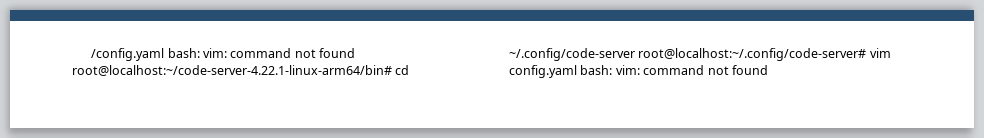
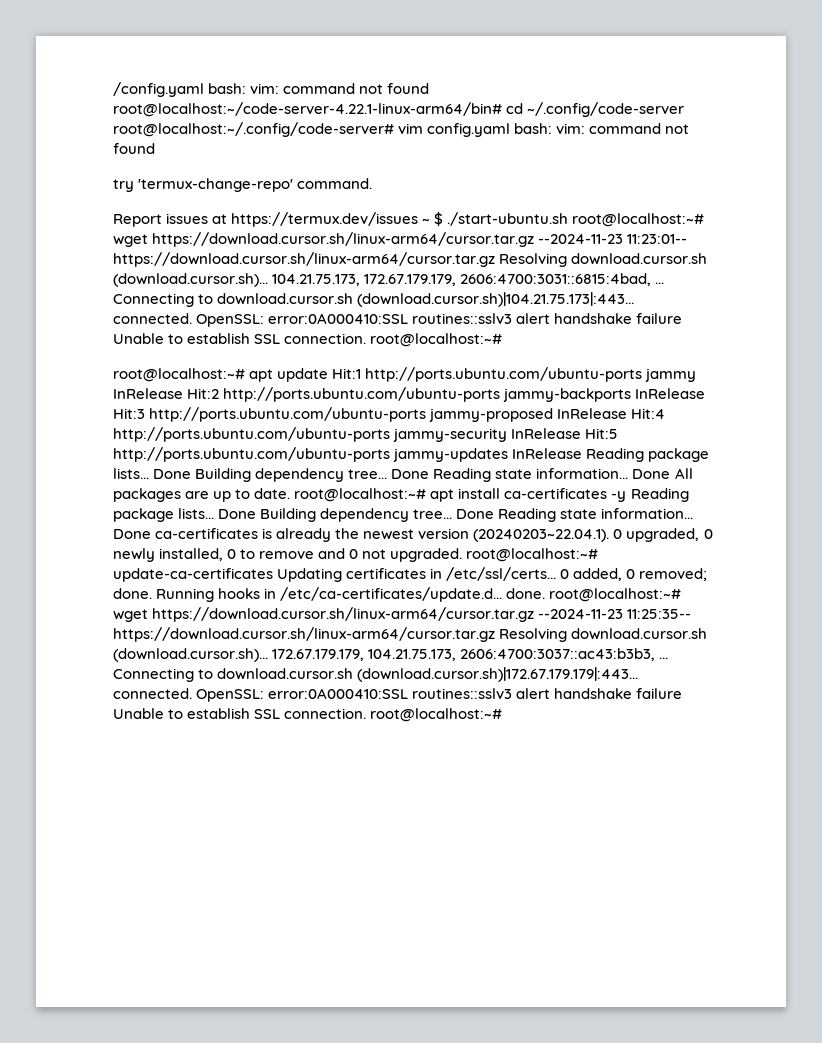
+ try 'termux-change-repo' command.
+ Report issues at https://termux.dev/issues ~ $ ./start-ubuntu.sh root@localhost:~# wget https://download.cursor.sh/linux-arm64/cursor.tar.gz --2024-11-23 11:23:01-- https://download.cursor.sh/linux-arm64/cursor.tar.gz Resolving download.cursor.sh (download.cursor.sh)... 104.21.75.173, 172.67.179.179, 2606:4700:3031::6815:4bad, ... Connecting to download.cursor.sh (download.cursor.sh)|104.21.75.173|:443... connected. OpenSSL: error:0A000410:SSL routines::sslv3 alert handshake failure Unable to establish SSL connection. root@localhost:~#
+ root@localhost:~# apt update Hit:1 http://ports.ubuntu.com/ubuntu-ports jammy InRelease Hit:2 http://ports.ubuntu.com/ubuntu-ports jammy-backports InRelease Hit:3 http://ports.ubuntu.com/ubuntu-ports jammy-proposed InRelease Hit:4 http://ports.ubuntu.com/ubuntu-ports jammy-security InRelease Hit:5 http://ports.ubuntu.com/ubuntu-ports jammy-updates InRelease Reading package lists... Done Building dependency tree... Done Reading state information... Done All packages are up to date. root@localhost:~# apt install ca-certificates -y Reading package lists... Done Building dependency tree... Done Reading state information... Done ca-certificates is already the newest version (20240203~22.04.1). 0 upgraded, 0 newly installed, 0 to remove and 0 not upgraded. root@localhost:~# update-ca-certificates Updating certificates in /etc/ssl/certs... 0 added, 0 removed; done. Running hooks in /etc/ca-certificates/update.d... done. root@localhost:~# wget https://download.cursor.sh/linux-arm64/cursor.tar.gz --2024-11-23 11:25:35-- https://download.cursor.sh/linux-arm64/cursor.tar.gz Resolving download.cursor.sh (download.cursor.sh)... 172.67.179.179, 104.21.75.173, 2606:4700:3037::ac43:b3b3, ... Connecting to download.cursor.sh (download.cursor.sh)|172.67.179.179|:443... connected. OpenSSL: error:0A000410:SSL routines::sslv3 alert handshake failure Unable to establish SSL connection. root@localhost:~#

